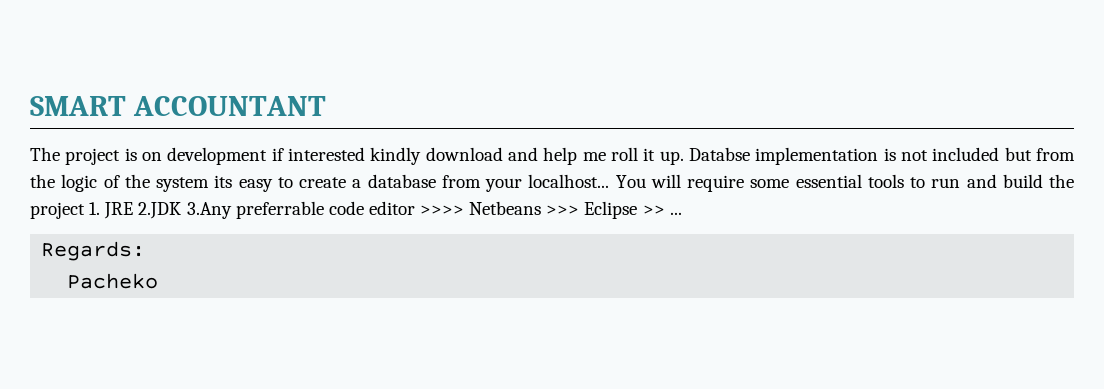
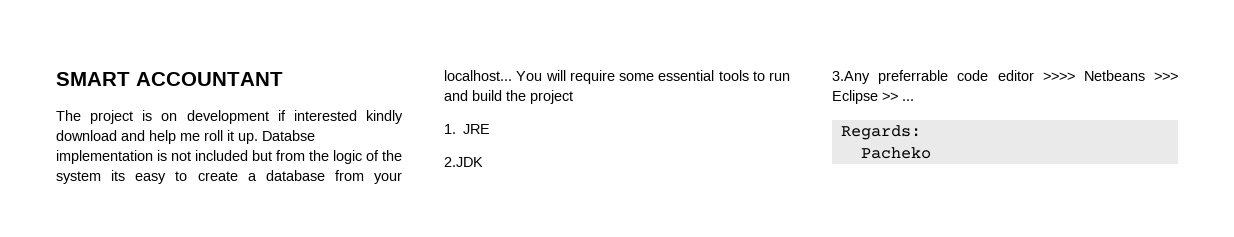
- You will require some essential tools to run and build the project 1. JRE 2.JDK 3.Any preferrable code editor >>>> Netbeans >>> Eclipse >> ...
+ You will require some essential tools to run and build the project
+ 1. JRE
+ 2.JDK
+ 3.Any preferrable code editor >>>> Netbeans >>> Eclipse >> ...

